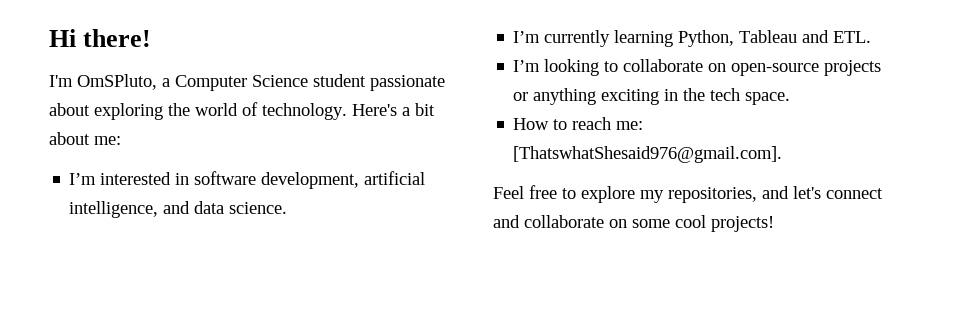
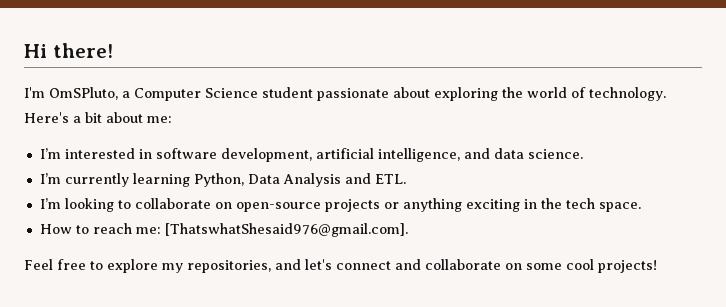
- I’m currently learning Python, Tableau and ETL.
+ I’m currently learning Python, Data Analysis and ETL.

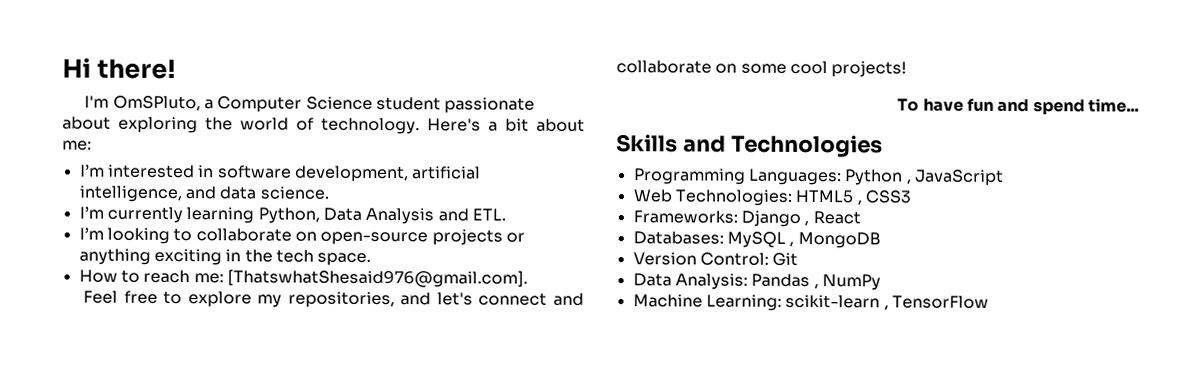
+ To have fun and spend time...
+ Skills and Technologies
+ Programming Languages: Python , JavaScript
+ Web Technologies: HTML5 , CSS3
+ Frameworks: Django , React
+ Databases: MySQL , MongoDB
+ Version Control: Git
+ Data Analysis: Pandas , NumPy
+ Machine Learning: scikit-learn , TensorFlow

